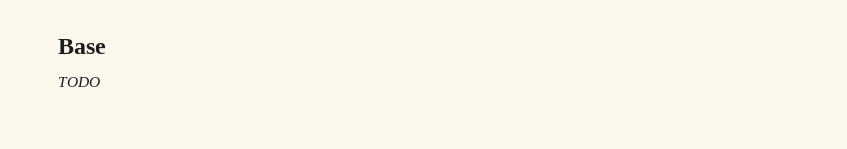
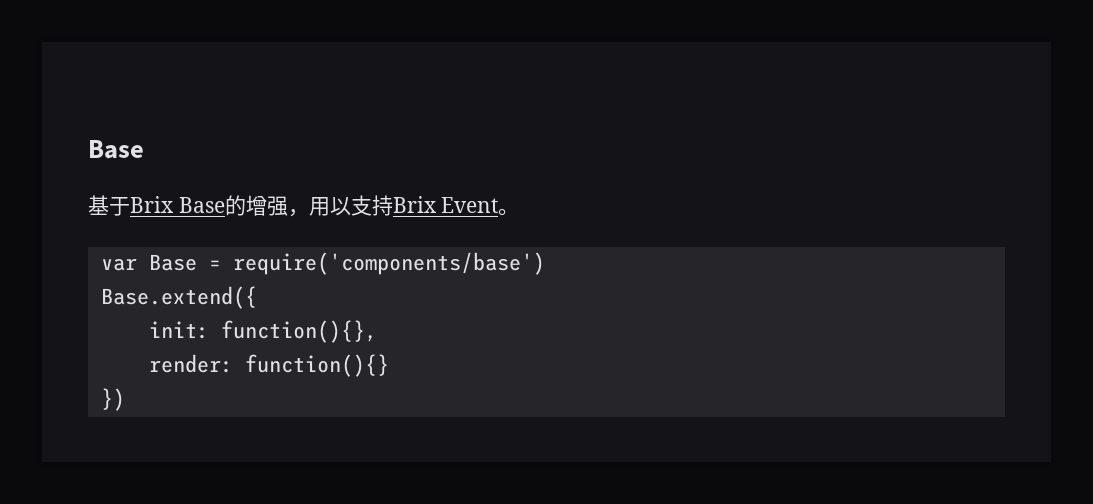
- TODO
+ 基于Brix Base的增强，用以支持Brix Event。
+ var Base = require('components/base')
+ Base.extend({
+ init: function(){},
+ render: function(){}
+ })

